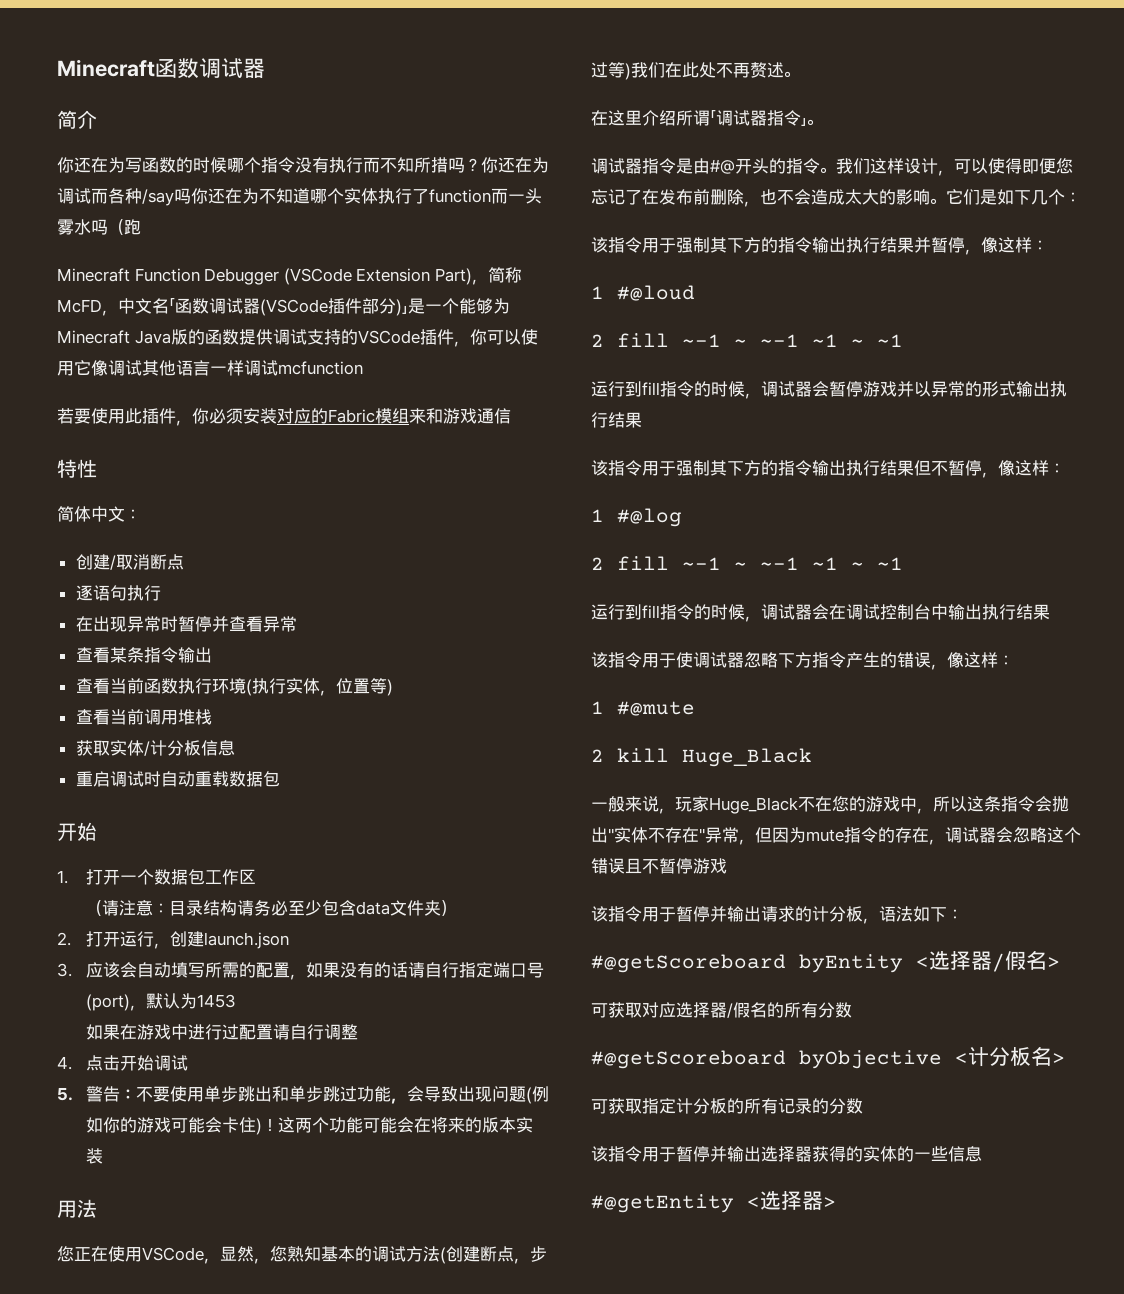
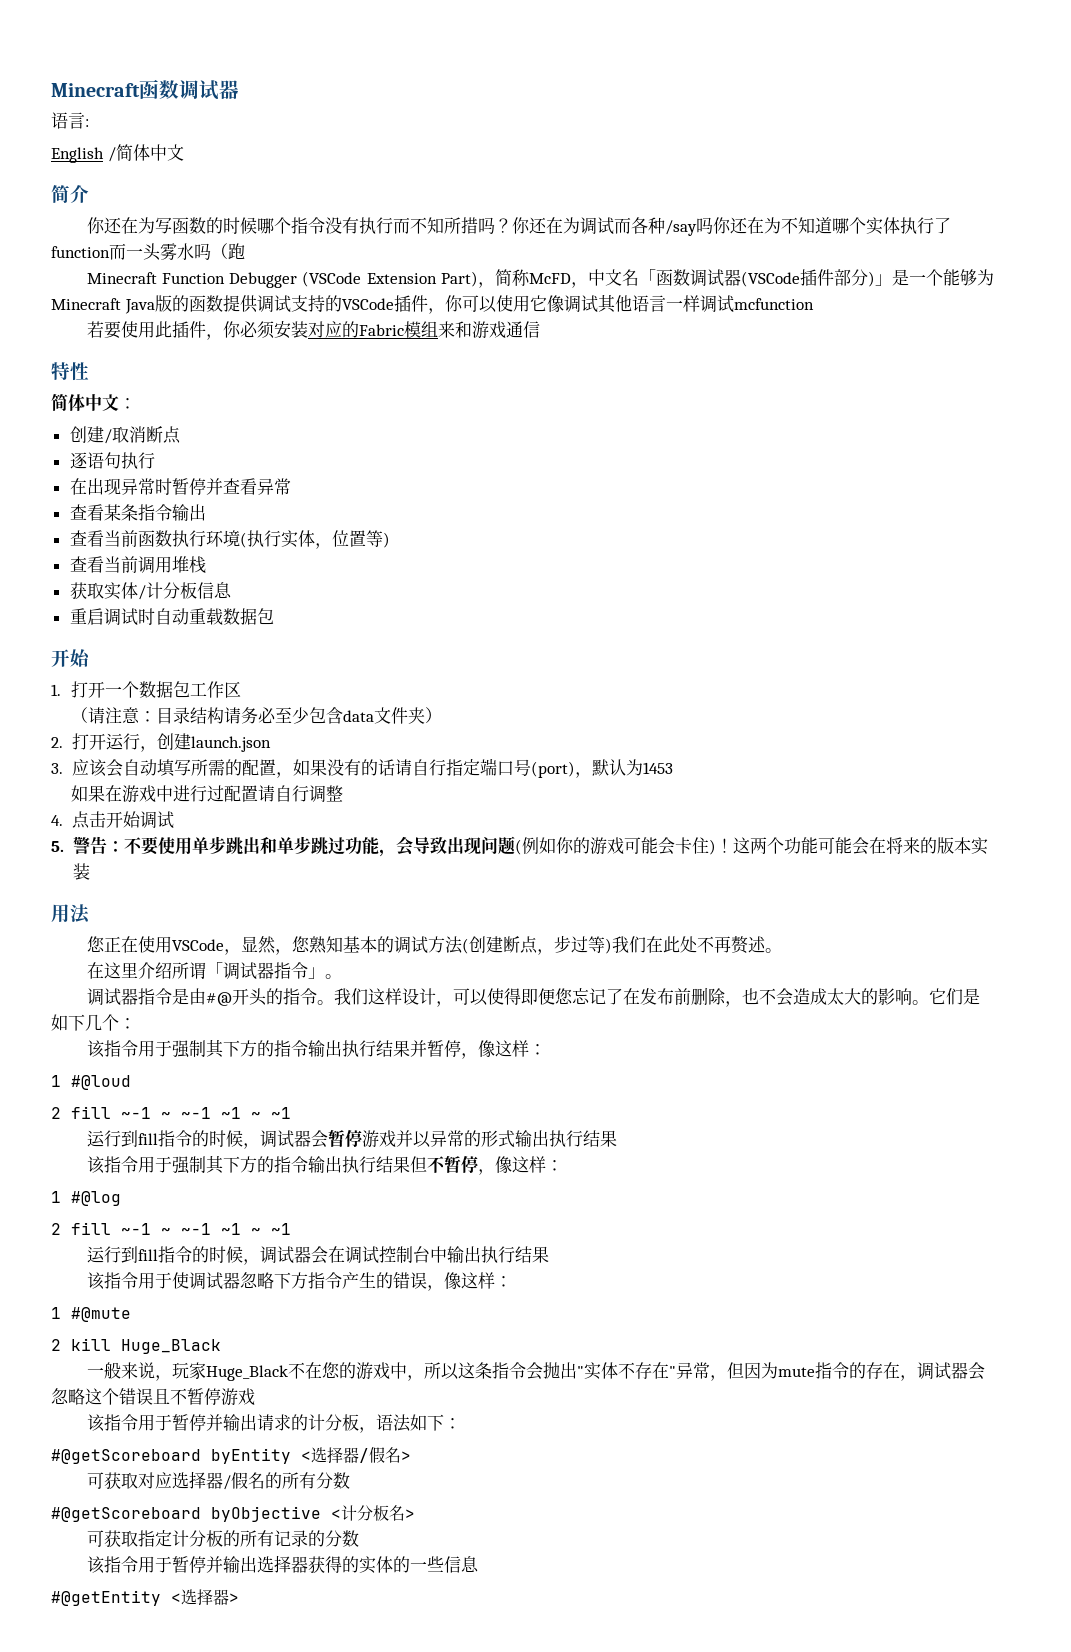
+ 语言:
+ English /简体中文

